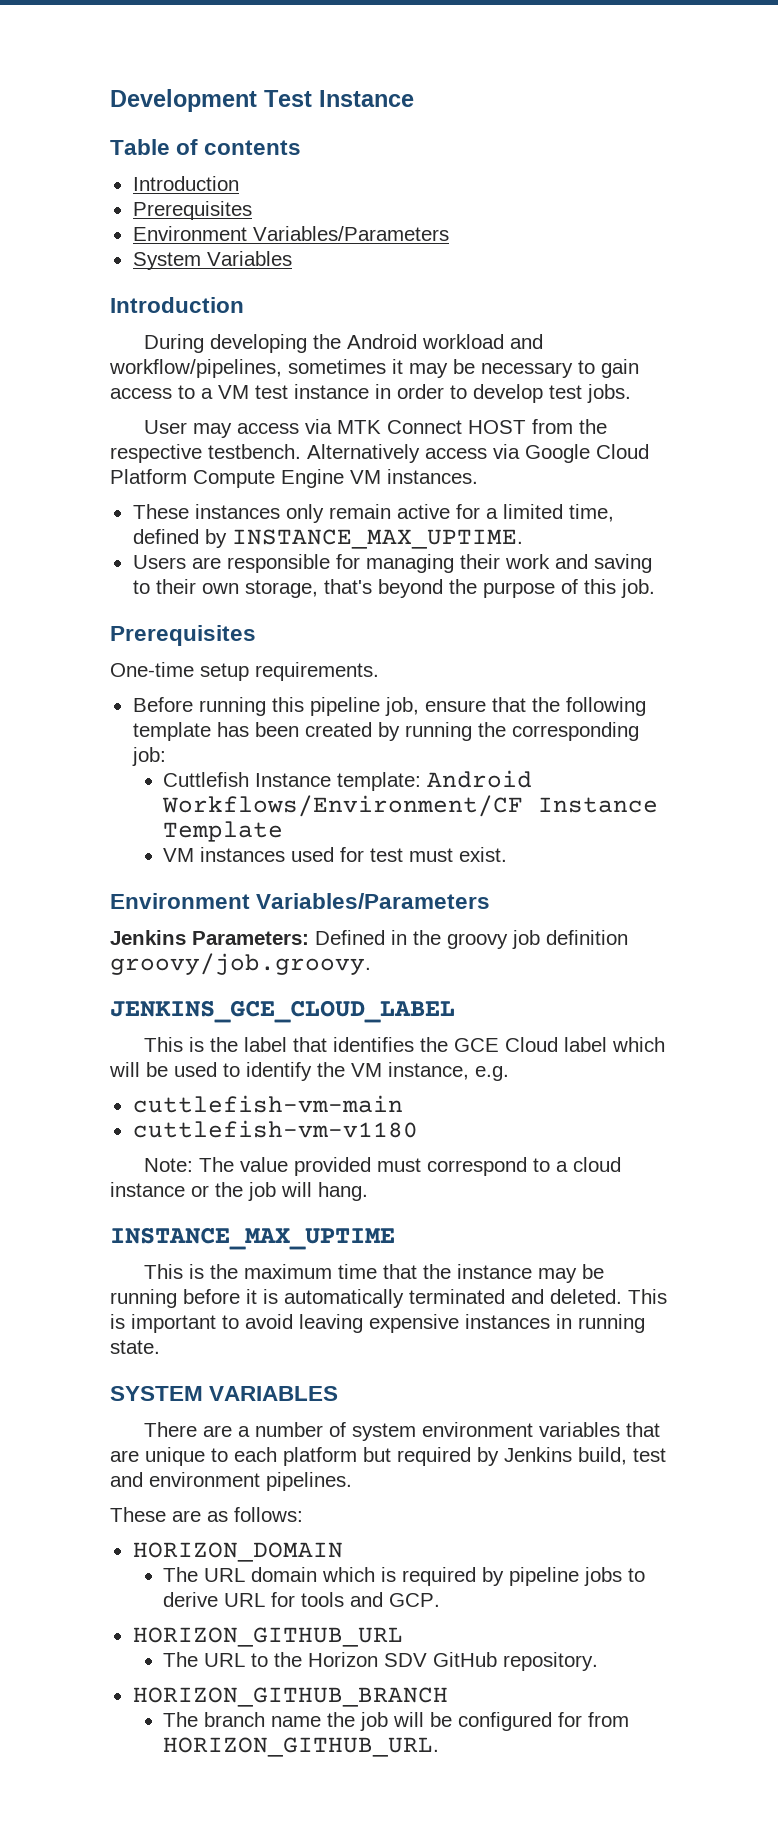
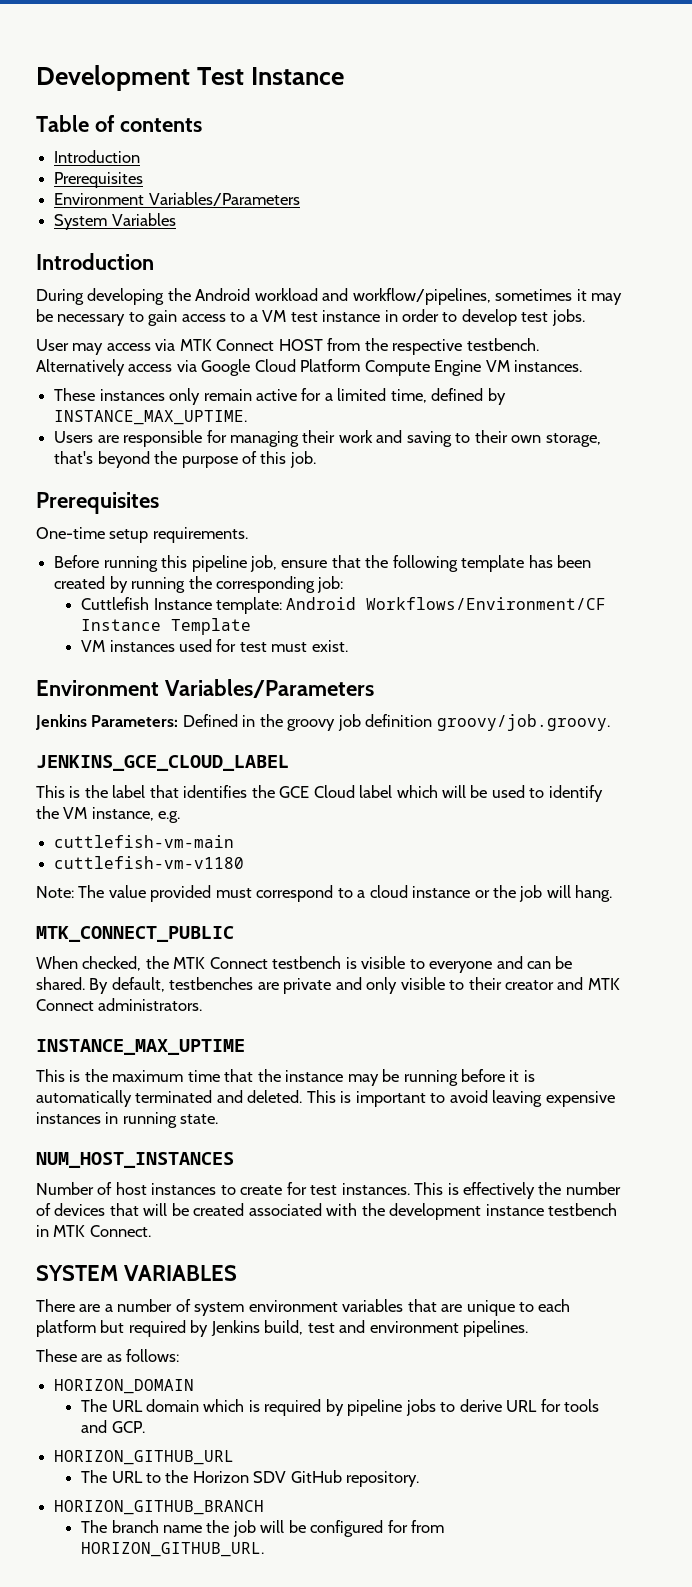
+ MTK_CONNECT_PUBLIC
+ When checked, the MTK Connect testbench is visible to everyone and can be shared. By default, testbenches are private and only visible to their creator and MTK Connect administrators.
+ NUM_HOST_INSTANCES
+ Number of host instances to create for test instances. This is effectively the number of devices that will be created associated with the development instance testbench in MTK Connect.

